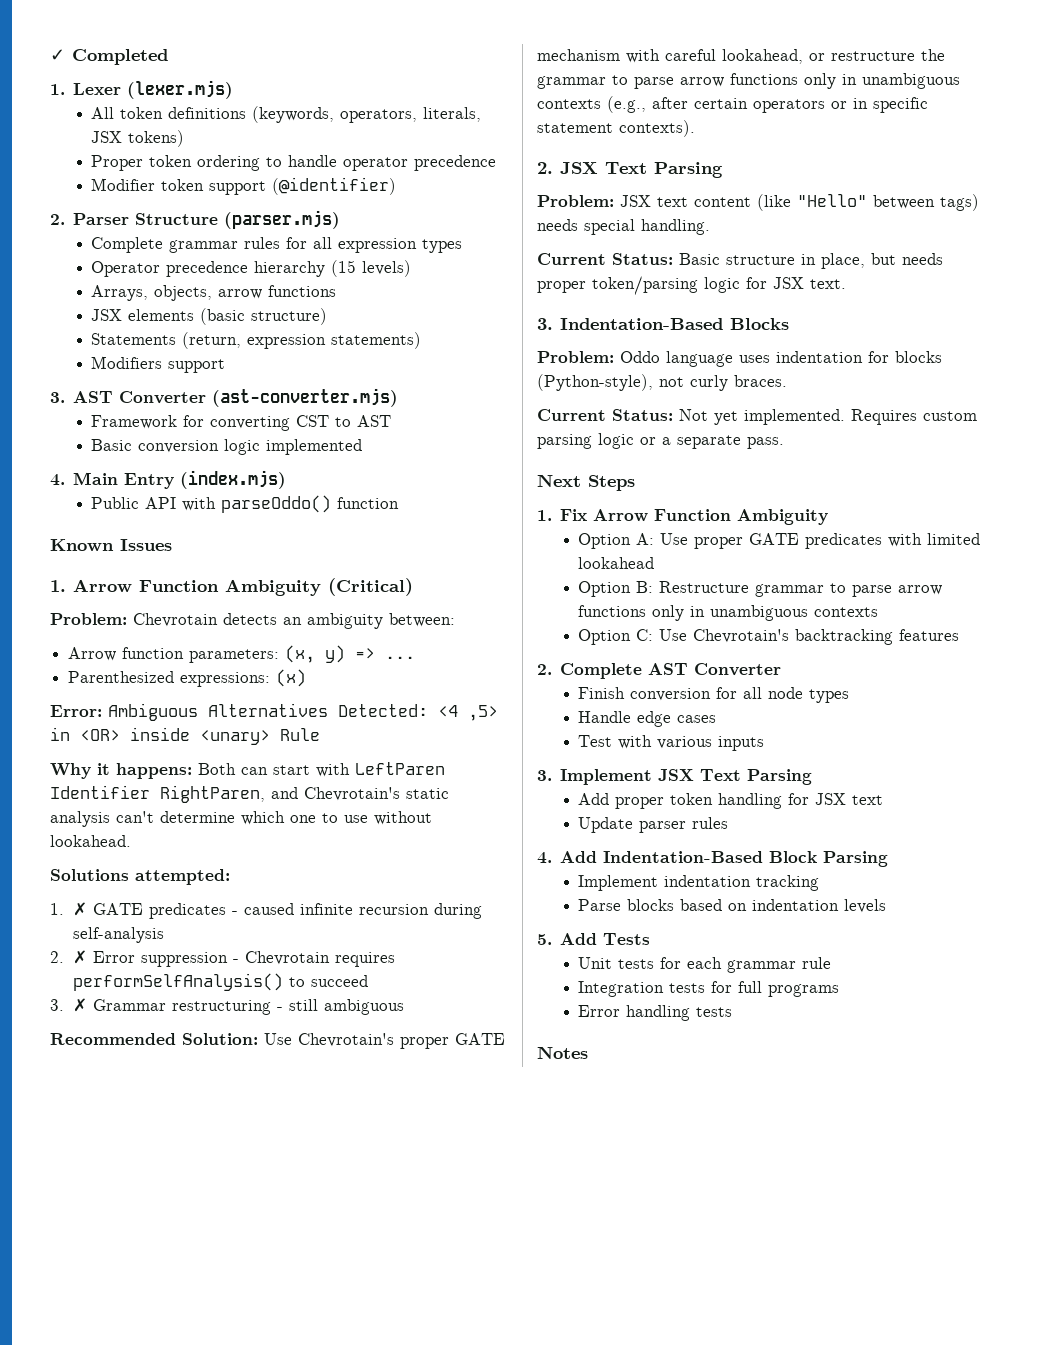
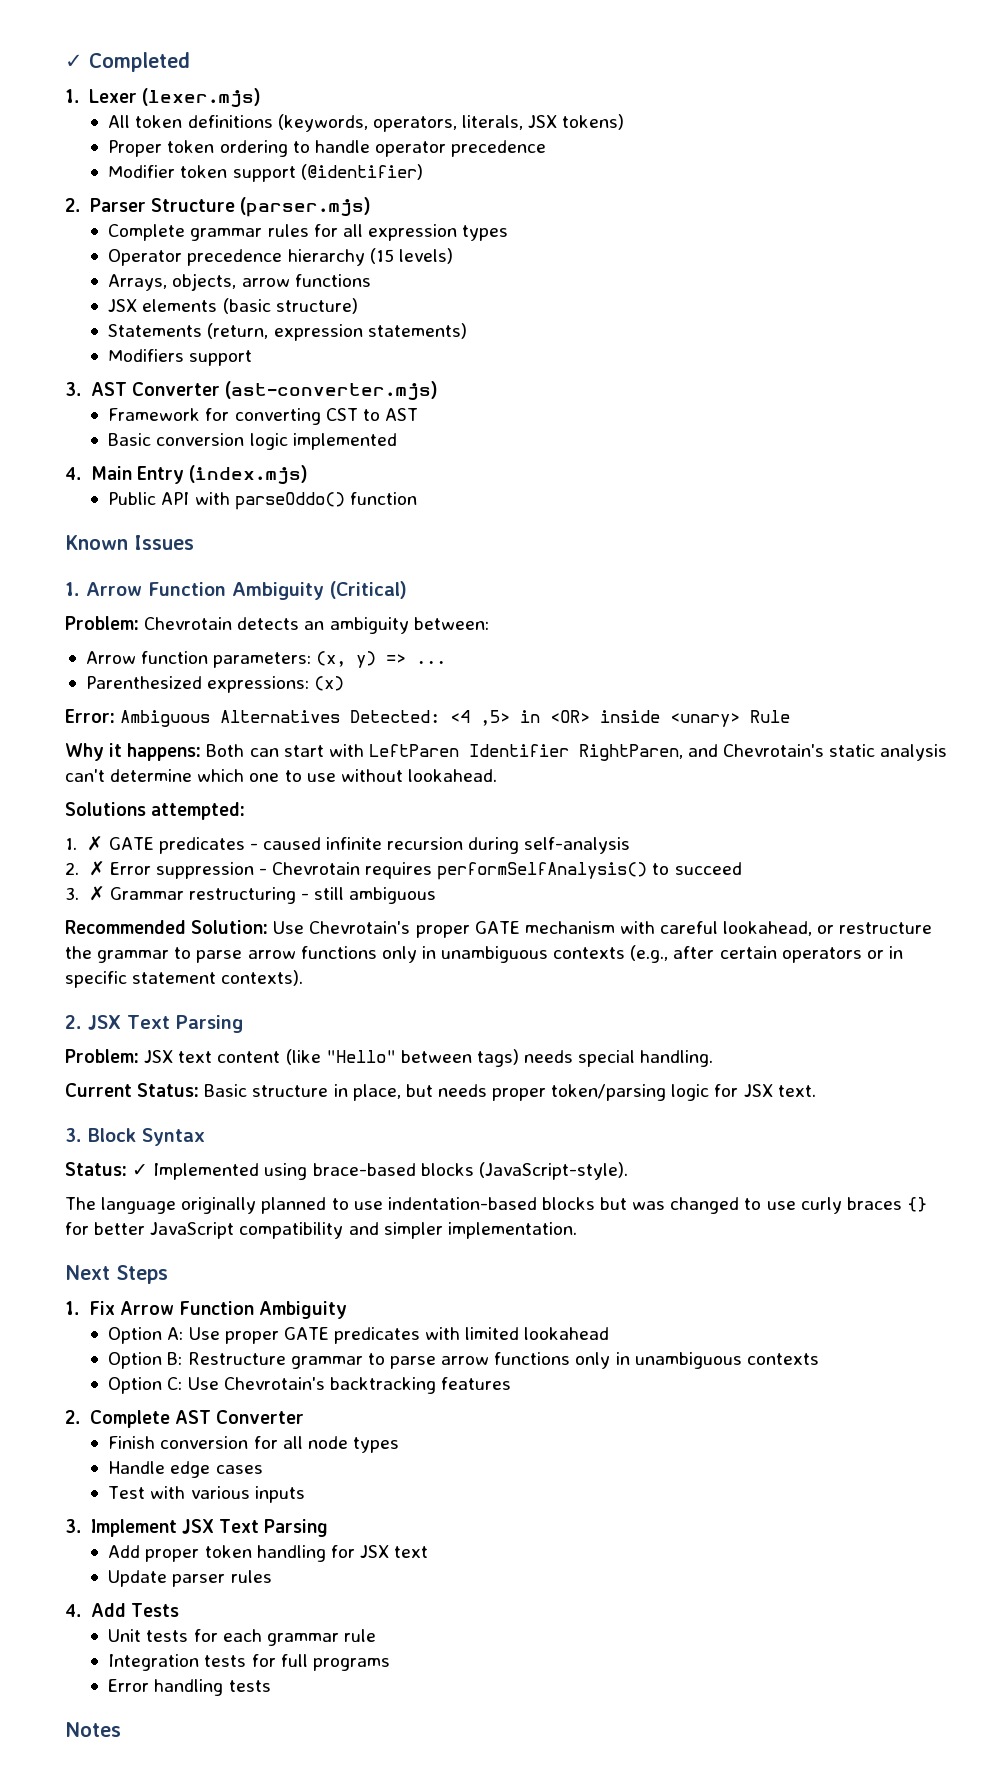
- 3. Indentation-Based Blocks
- Problem: Oddo language uses indentation for blocks (Python-style), not curly braces.
- Current Status: Not yet implemented. Requires custom parsing logic or a separate pass.
+ 3. Block Syntax
+ Status: ✓ Implemented using brace-based blocks (JavaScript-style).
+ The language originally planned to use indentation-based blocks but was changed to use curly braces {} for better JavaScript compatibility and simpler implementation.
- 4. Add Indentation-Based Block Parsing
- Implement indentation tracking
- Parse blocks based on indentation levels
- 5. Add Tests
+ 4. Add Tests

